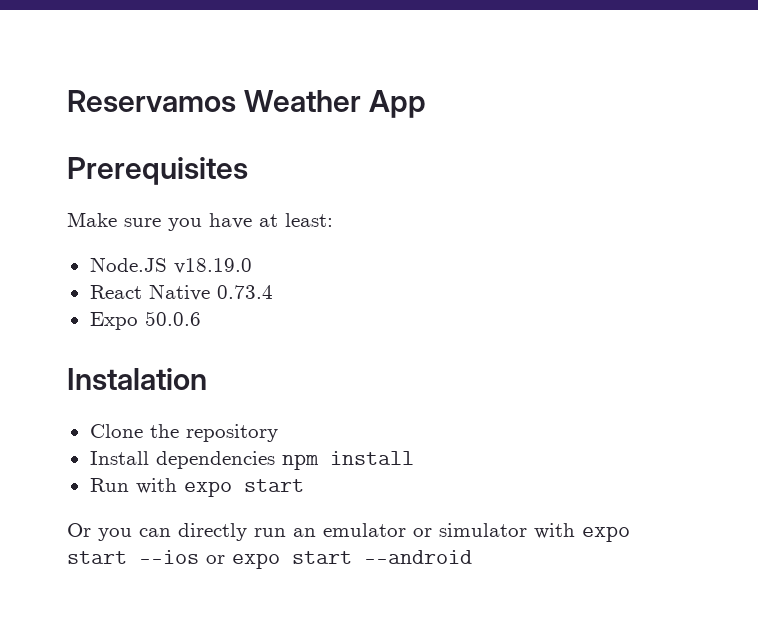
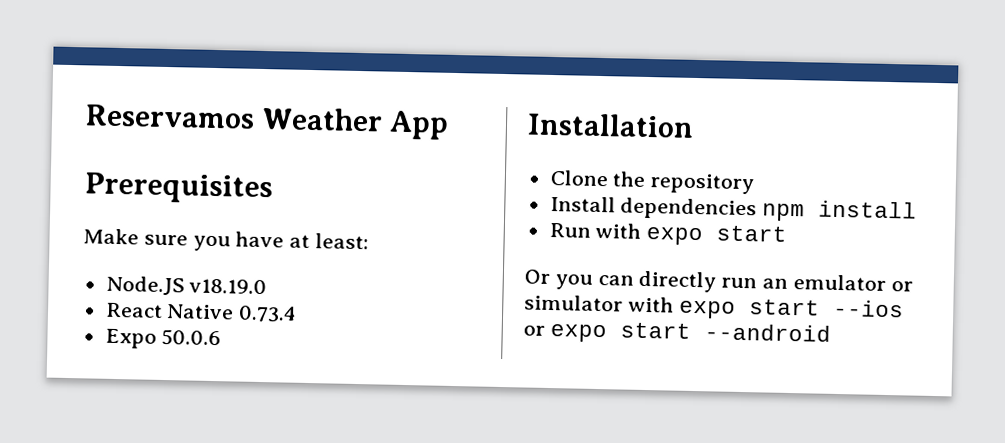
- Instalation
+ Installation

